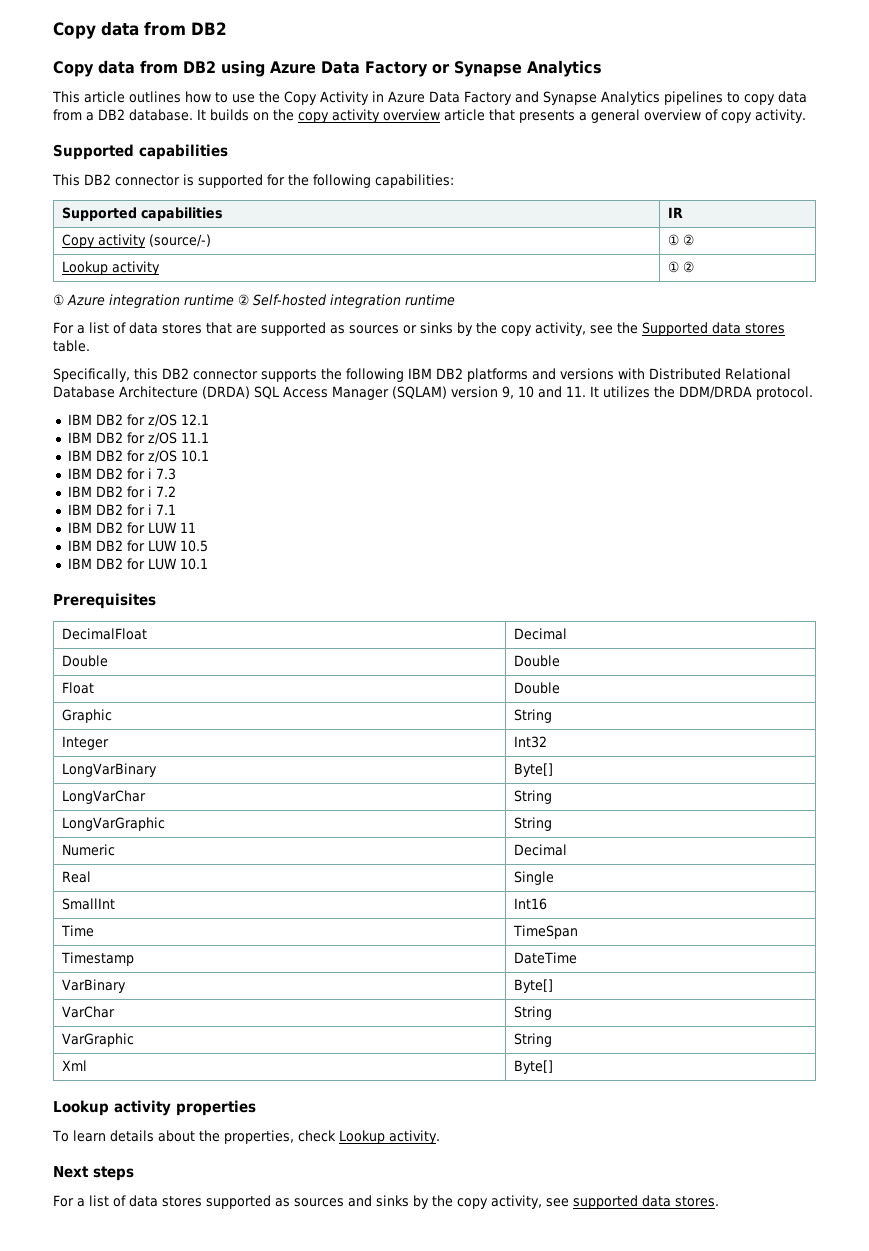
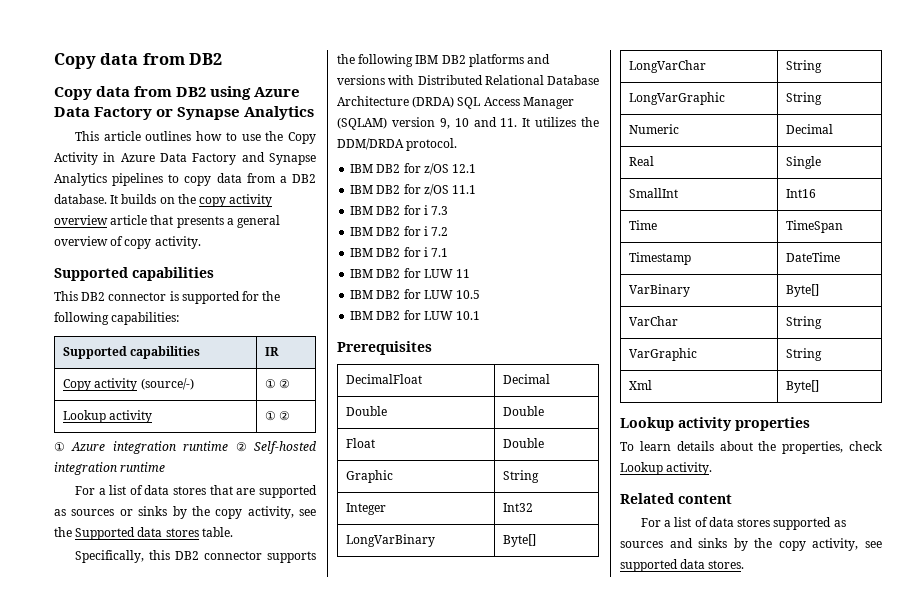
- IBM DB2 for z/OS 10.1
- Next steps
+ Related content

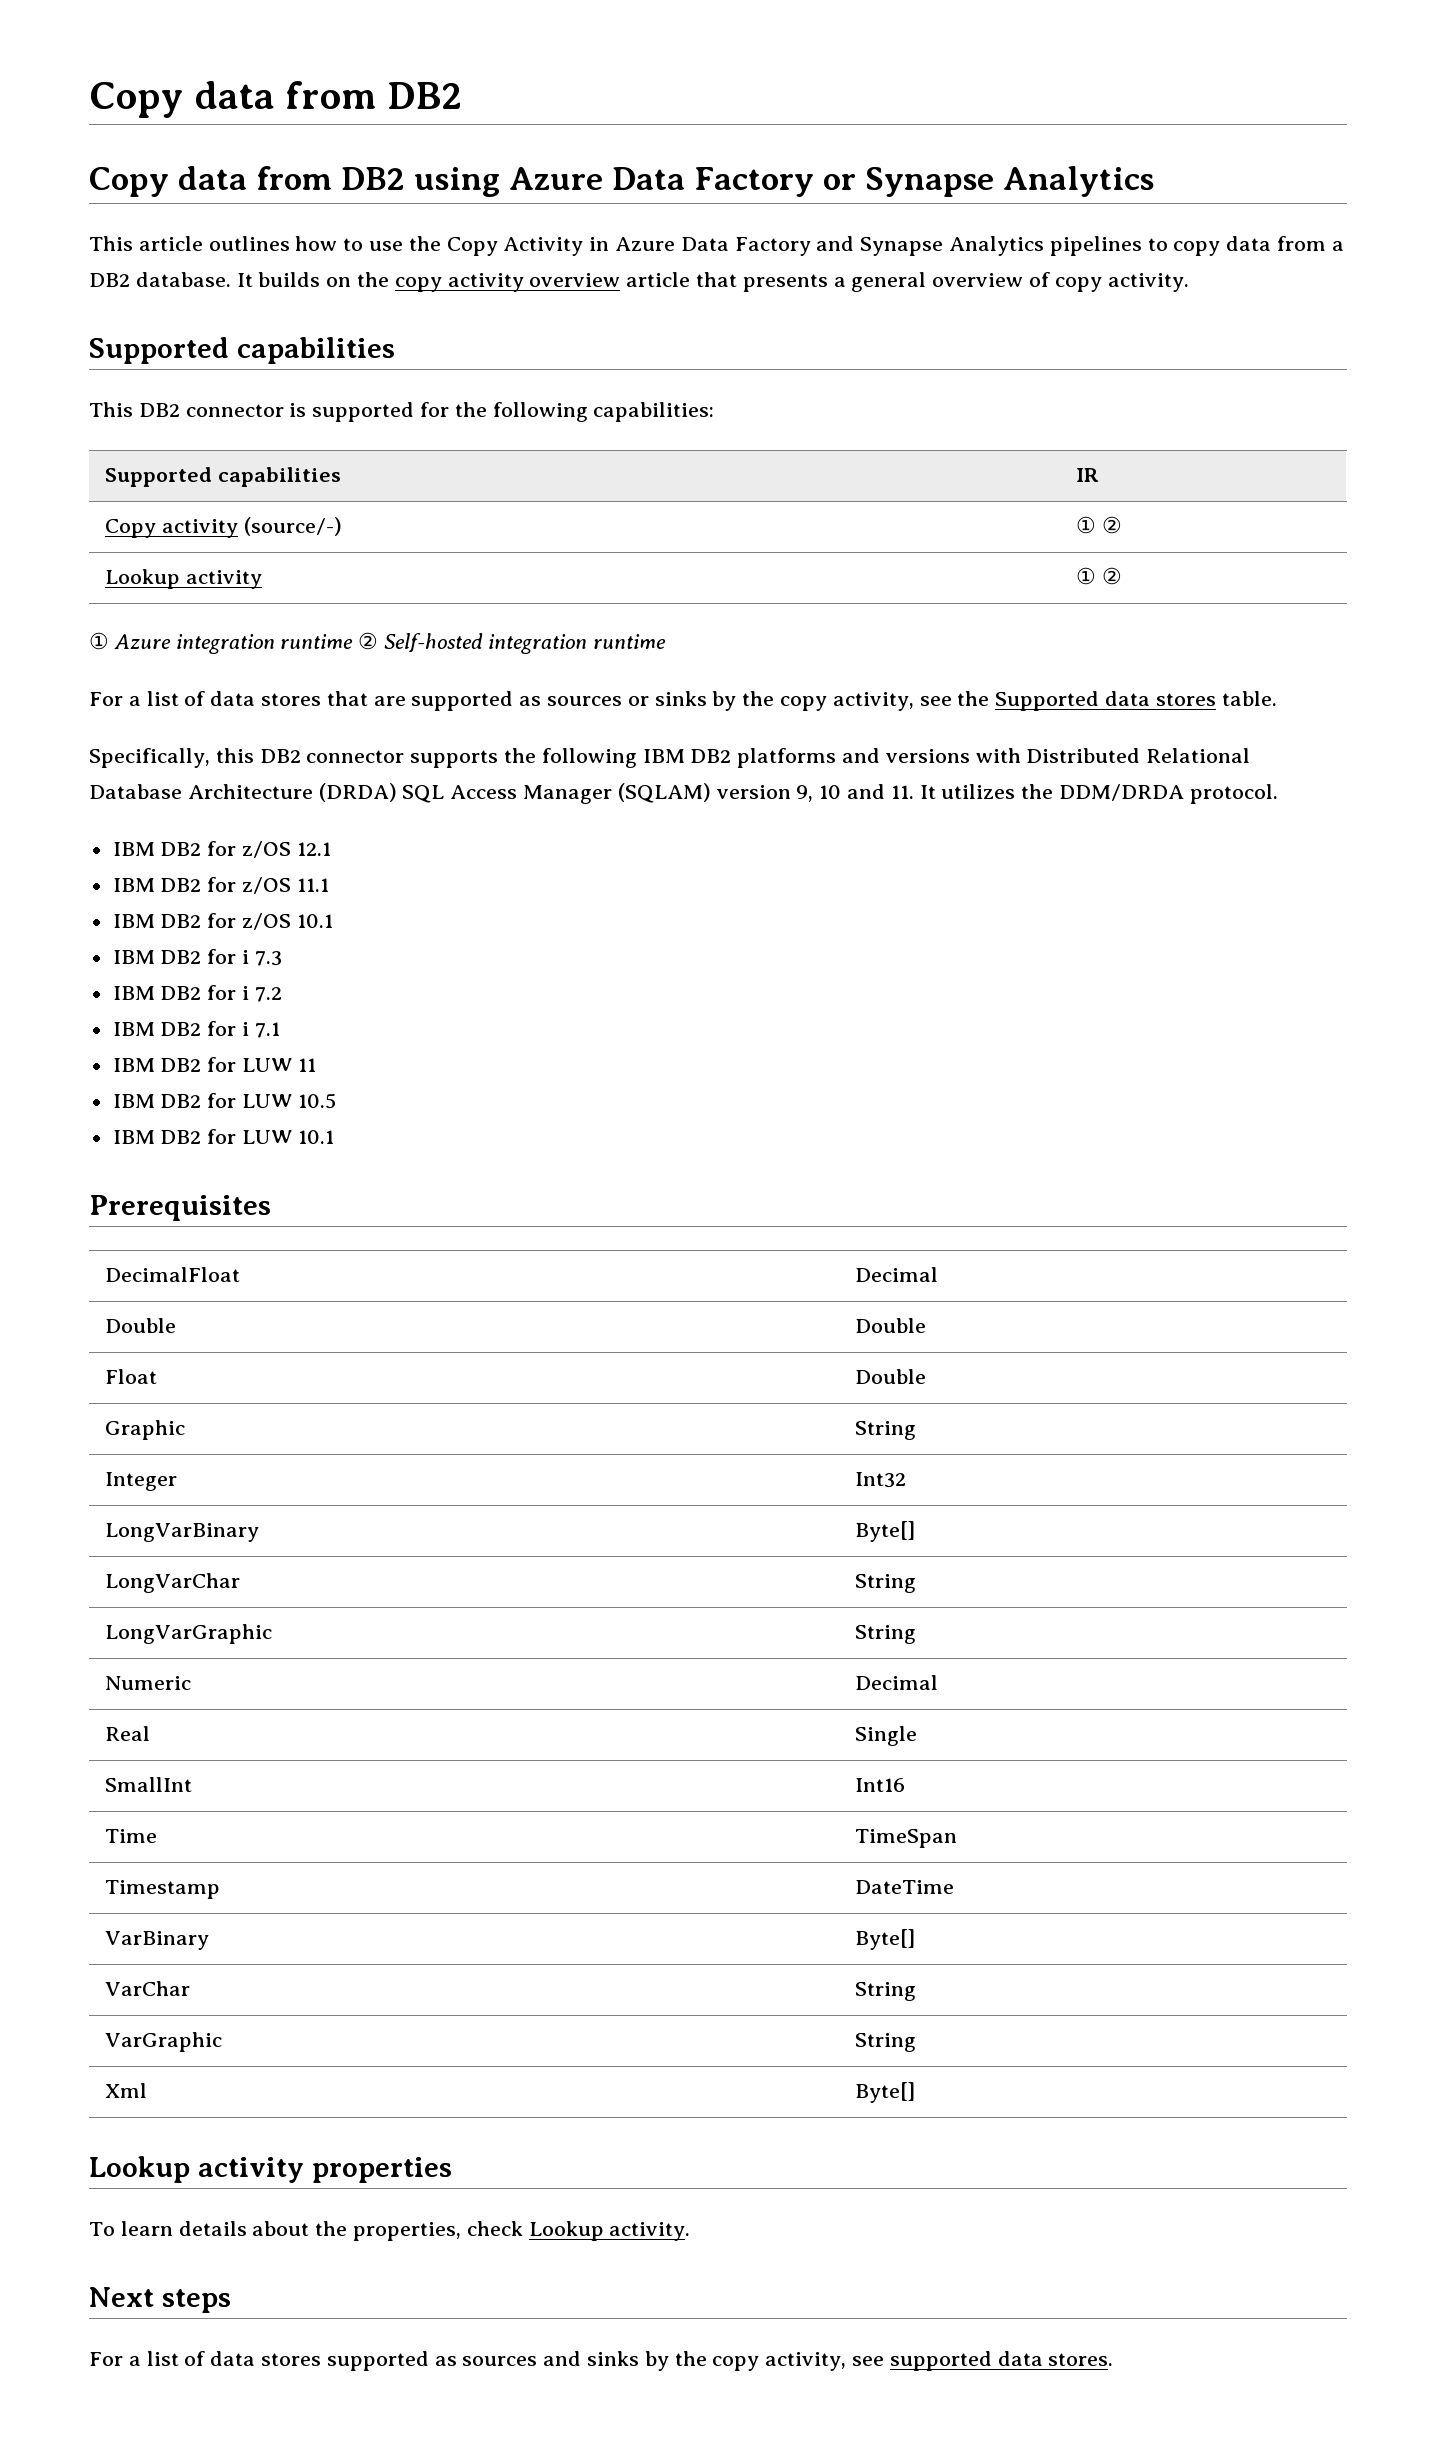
+ IBM DB2 for z/OS 10.1
- Related content
+ Next steps

